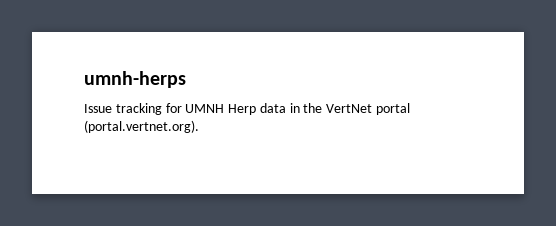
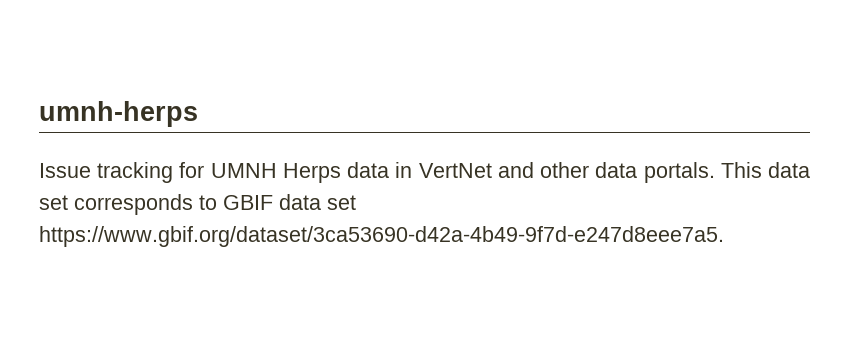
- Issue tracking for UMNH Herp data in the VertNet portal (portal.vertnet.org).
+ Issue tracking for UMNH Herps data in VertNet and other data portals. This data set corresponds to GBIF data set https://www.gbif.org/dataset/3ca53690-d42a-4b49-9f7d-e247d8eee7a5.

